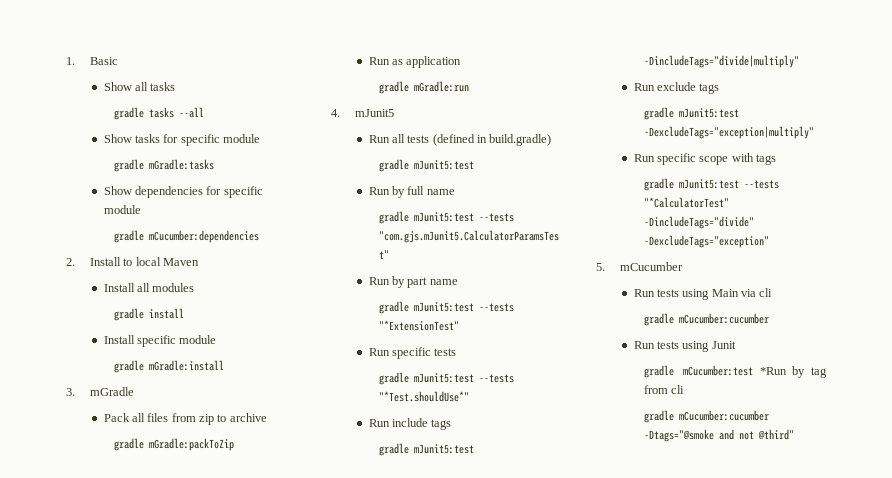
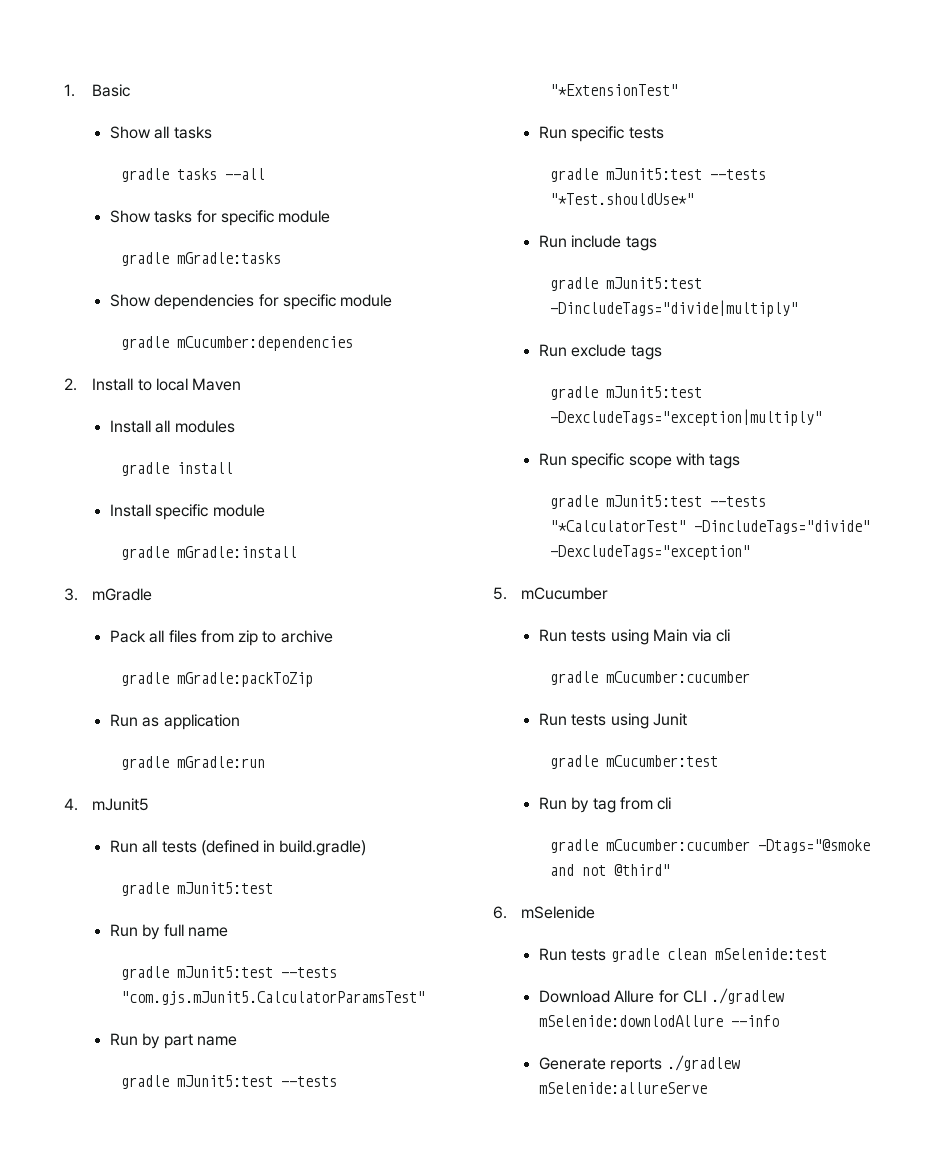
- gradle mCucumber:test *Run by tag from cli
+ gradle mCucumber:test
+ Run by tag from cli
+ 6. mSelenide
+ Run tests gradle clean mSelenide:test
+ Download Allure for CLI ./gradlew mSelenide:downlodAllure --info
+ Generate reports ./gradlew mSelenide:allureServe

